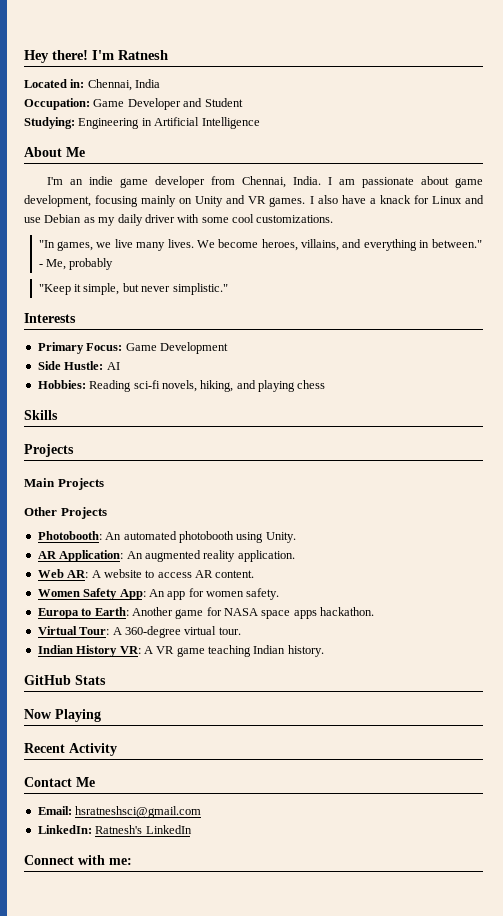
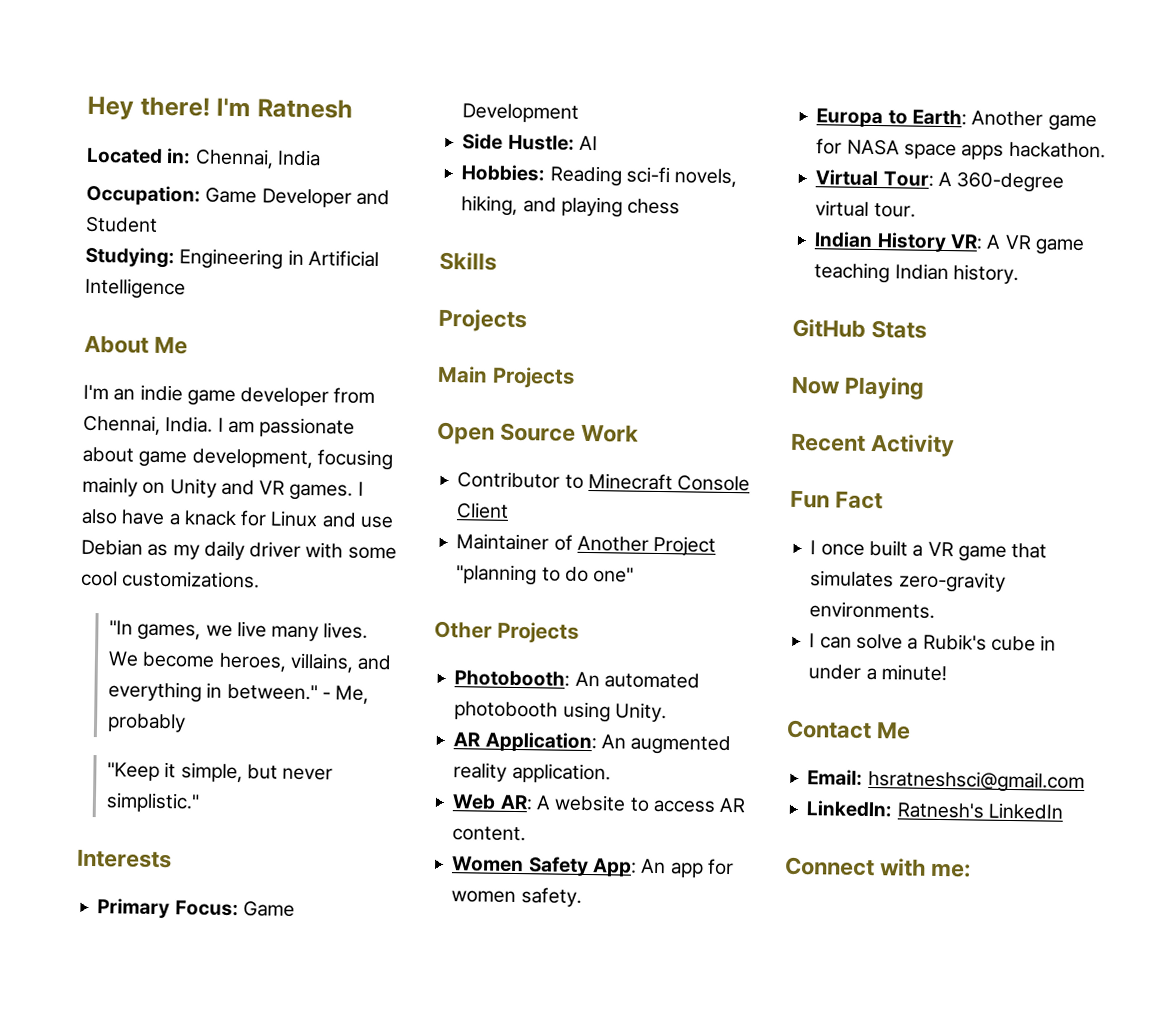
+ Open Source Work
+ Contributor to Minecraft Console Client
+ Maintainer of Another Project "planning to do one"
+ Fun Fact
+ I once built a VR game that simulates zero-gravity environments.
+ I can solve a Rubik's cube in under a minute!

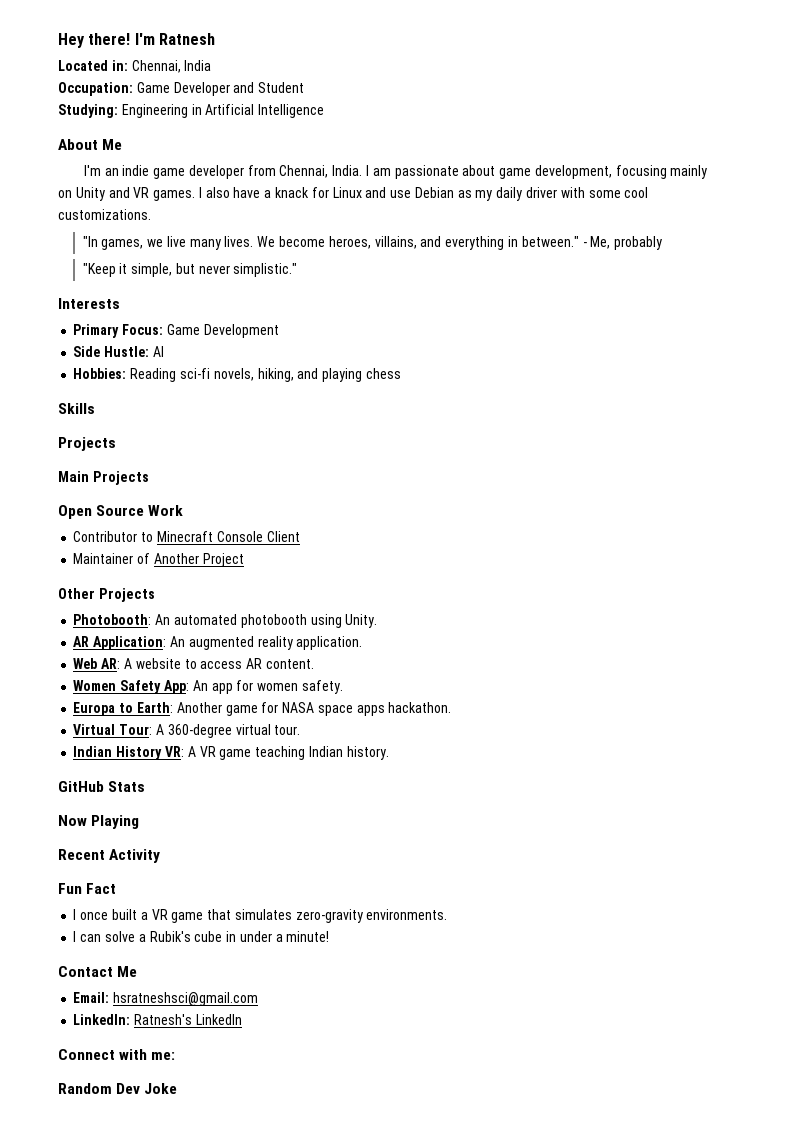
- Maintainer of Another Project "planning to do one"
+ Maintainer of Another Project
+ Random Dev Joke

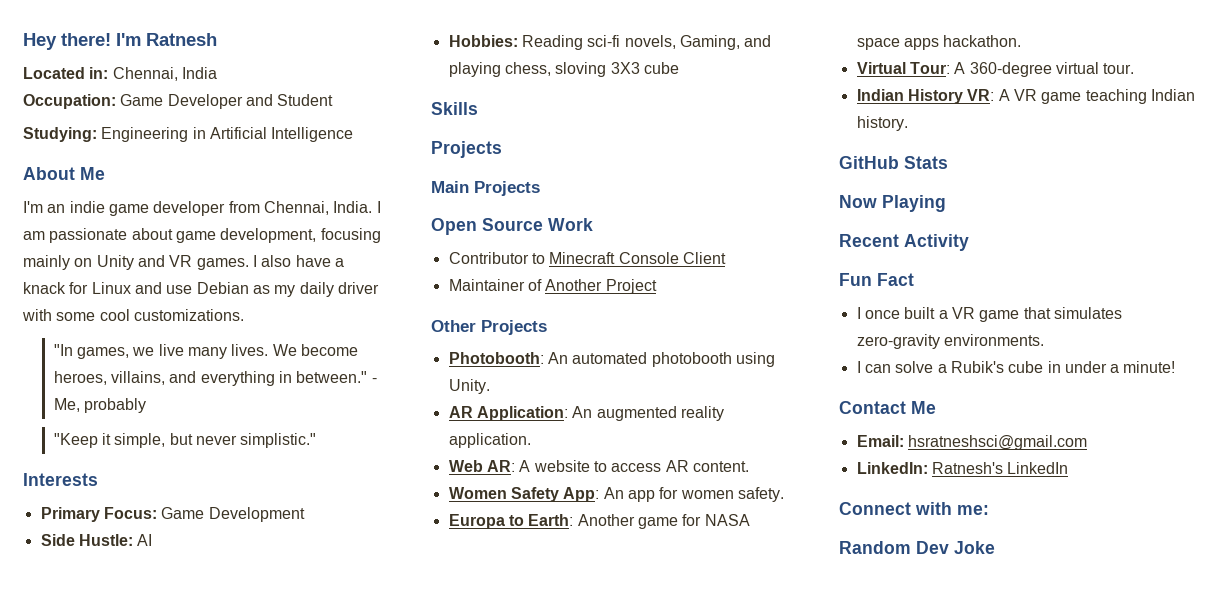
- Hobbies: Reading sci-fi novels, hiking, and playing chess
+ Hobbies: Reading sci-fi novels, Gaming, and playing chess, sloving 3X3 cube

